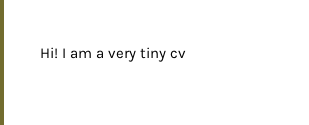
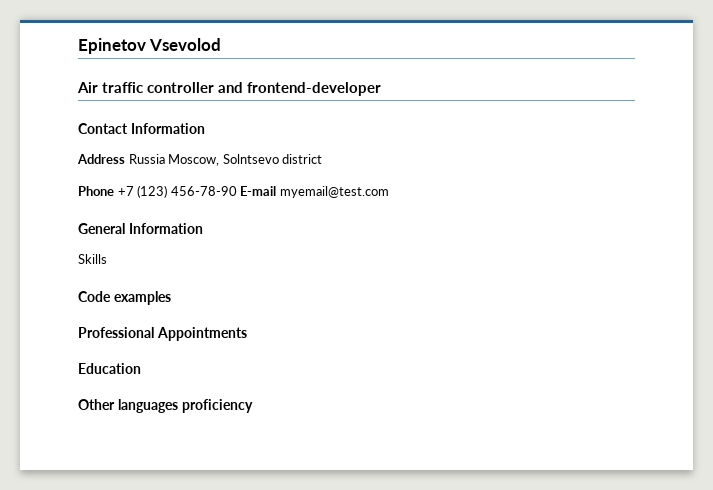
- Hi! I am a very tiny cv
+ Epinetov Vsevolod
+ Air traffic controller and frontend-developer
+ Contact Information
+ Address Russia Moscow, Solntsevo district
+ Phone +7 (123) 456-78-90 E-mail myemail@test.com
+ General Information
+ Skills
+ Code examples
+ Professional Appointments
+ Education
+ Other languages proficiency

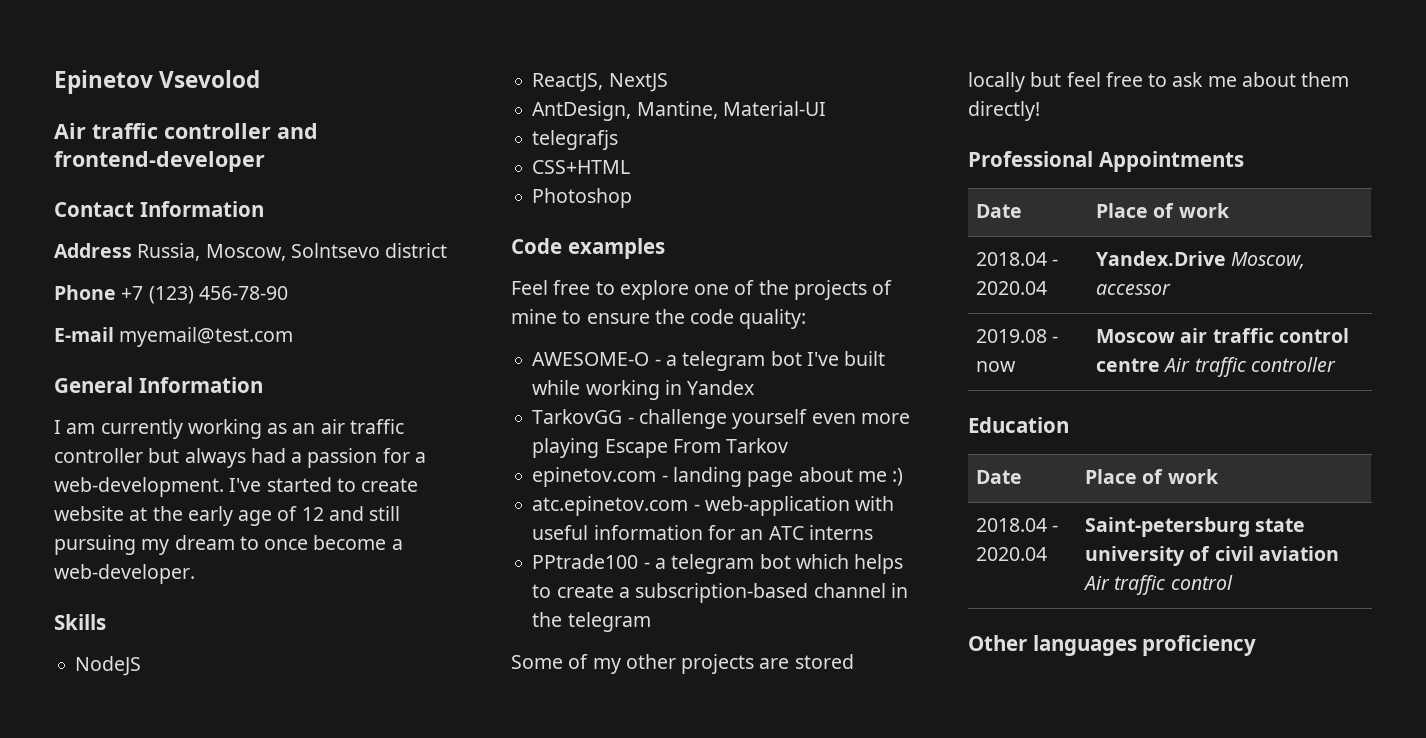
- Address Russia Moscow, Solntsevo district
+ Address Russia, Moscow, Solntsevo district
- Phone +7 (123) 456-78-90 E-mail myemail@test.com
+ Phone +7 (123) 456-78-90
+ E-mail myemail@test.com
+ I am currently working as an air traffic controller but always had a passion for a web-development. I've started to create website at the early age of 12 and still pursuing my dream to once become a web-developer.
  Skills
+ NodeJS
+ ReactJS, NextJS
+ AntDesign, Mantine, Material-UI
+ telegrafjs
+ CSS+HTML
+ Photoshop
  Code examples
+ Feel free to explore one of the projects of mine to ensure the code quality:
+ AWESOME-O - a telegram bot I've built while working in Yandex
+ TarkovGG - challenge yourself even more playing Escape From Tarkov
+ epinetov.com - landing page about me :)
+ atc.epinetov.com - web-application with useful information for an ATC interns
+ PPtrade100 - a telegram bot which helps to create a subscription-based channel in the telegram
+ Some of my other projects are stored locally but feel free to ask me about them directly!
  Professional Appointments
+ Date | Place of work
+ 2018.04 - 2020.04 | Yandex.Drive Moscow, accessor
+ 2019.08 - now | Moscow air traffic control centre Air traffic controller
  Education
+ Date | Place of work
+ 2018.04 - 2020.04 | Saint-petersburg state university of civil aviation Air traffic control

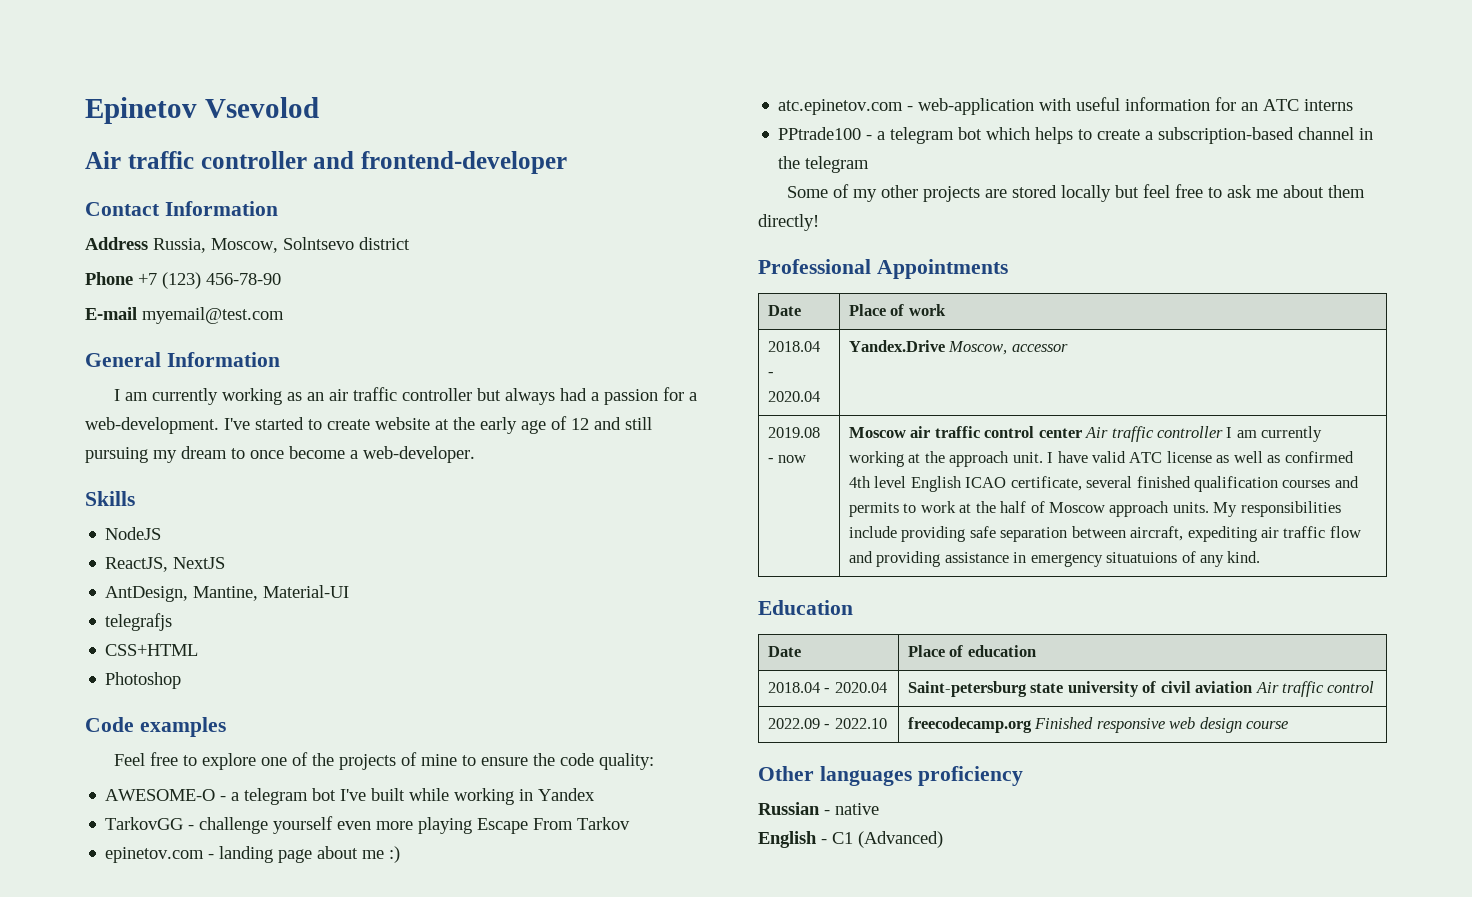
- Moscow air traffic control centre Air traffic controller
+ Moscow air traffic control center Air traffic controller I am currently working at the approach unit. I have valid ATC license as well as confirmed 4th level English ICAO certificate, several finished qualification courses and permits to work at the half of Moscow approach units. My responsibilities include providing safe separation between aircraft, expediting air traffic flow and providing assistance in emergency situatuions of any kind.
  Education
- Date | Place of work
+ Date | Place of education
+ 2022.09 - 2022.10 | freecodecamp.org Finished responsive web design course
  Other languages proficiency
+ Russian - native
+ English - C1 (Advanced)

